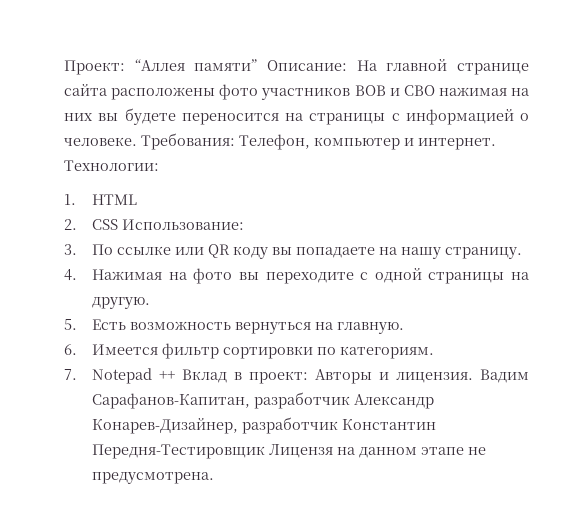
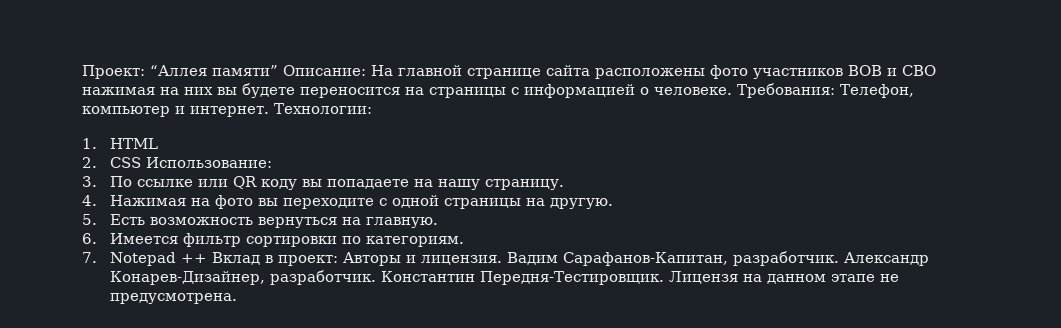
- Вадим Сарафанов-Капитан, разработчик Александр Конарев-Дизайнер, разработчик Константин Передня-Тестировщик Лицензя на данном этапе не предусмотрена.
+ Вадим Сарафанов-Капитан, разработчик. Александр Конарев-Дизайнер, разработчик. Константин Передня-Тестировщик. Лицензя на данном этапе не предусмотрена.

